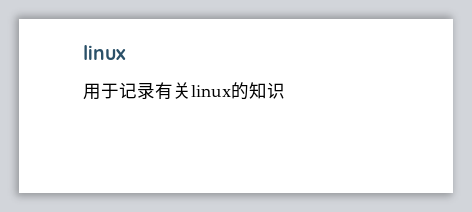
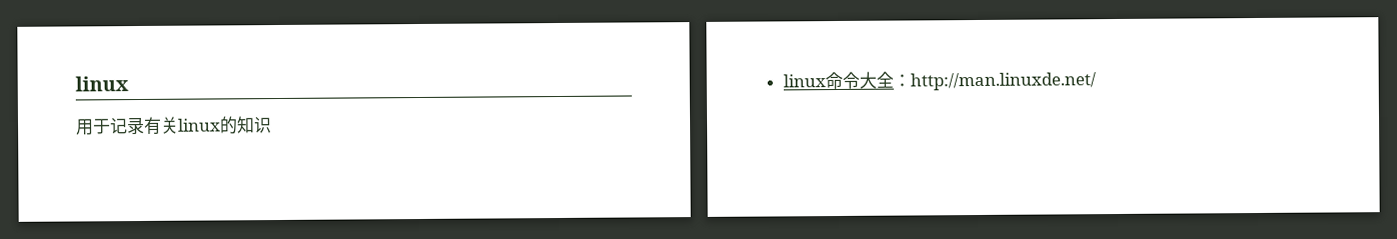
+ linux命令大全：http://man.linuxde.net/

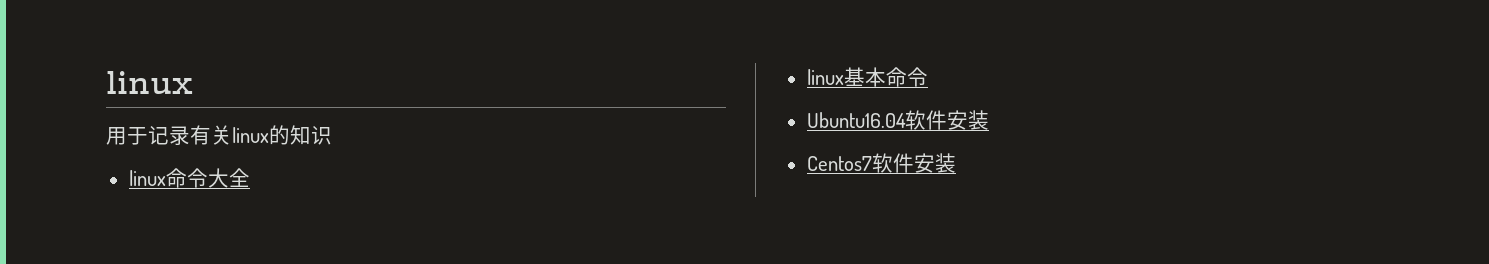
- linux命令大全：http://man.linuxde.net/
+ linux命令大全
+ linux基本命令
+ Ubuntu16.04软件安装
+ Centos7软件安装

